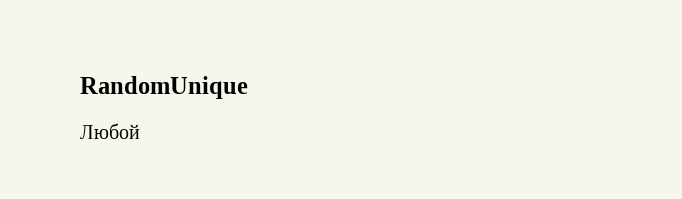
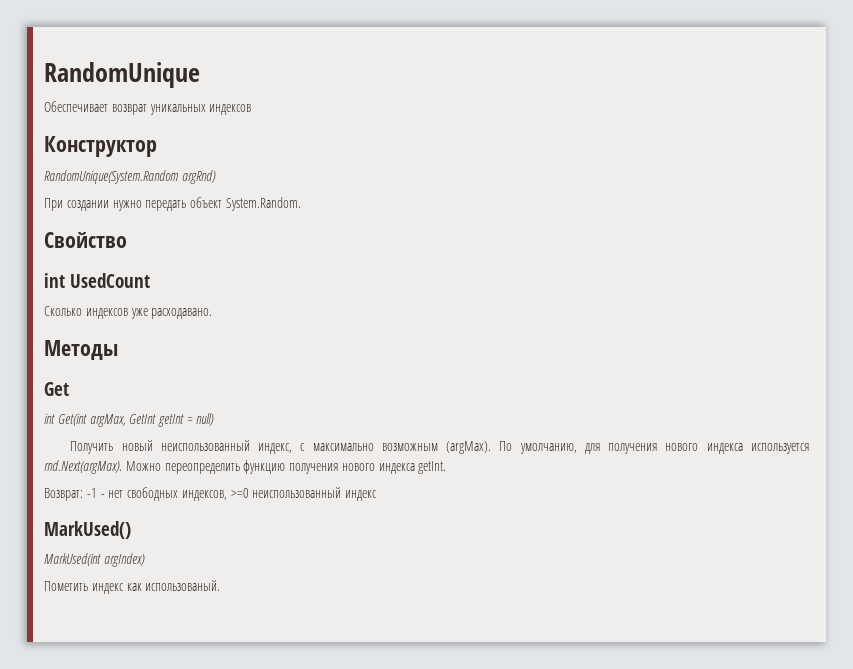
- Любой
+ Обеспечивает возврат уникальных индексов
+ Конструктор
+ RandomUnique(System.Random argRnd)
+ При создании нужно передать объект System.Random.
+ Свойство
+ int UsedCount
+ Сколько индексов уже расходавано.
+ Методы
+ Get
+ int Get(int argMax, GetInt getInt = null)
+ Получить новый неиспользованный индекс, с максимально возможным (argMax). По умолчанию, для получения нового индекса используется rnd.Next(argMax). Можно переопределить функцию получения нового индекса getInt.
+ Возврат: -1 - нет свободных индексов, >=0 неиспользованный индекс
+ MarkUsed()
+ MarkUsed(int argIndex)
+ Пометить индекс как использованый.

